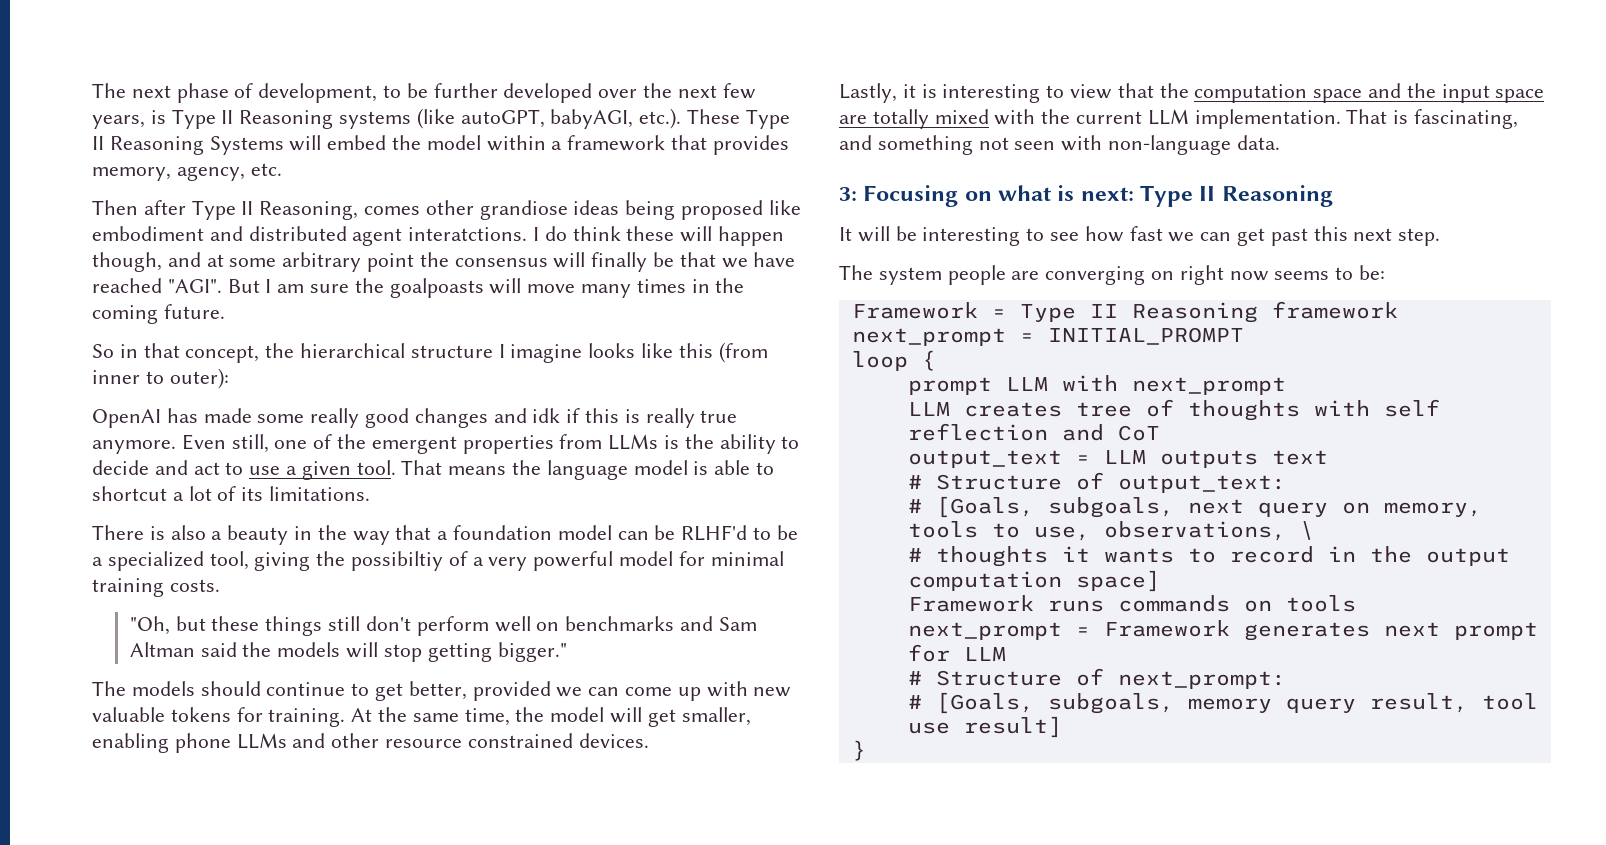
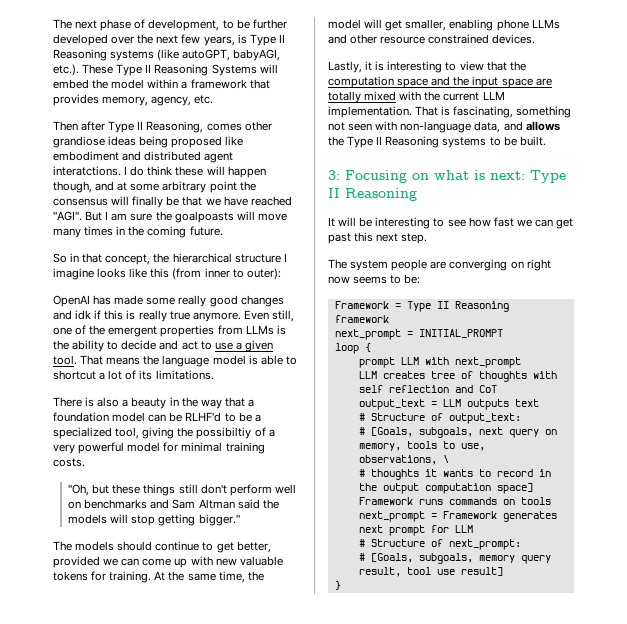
- That is fascinating, and something not seen with non-language data.
+ That is fascinating, something not seen with non-language data, and allows the Type II Reasoning systems to be built.

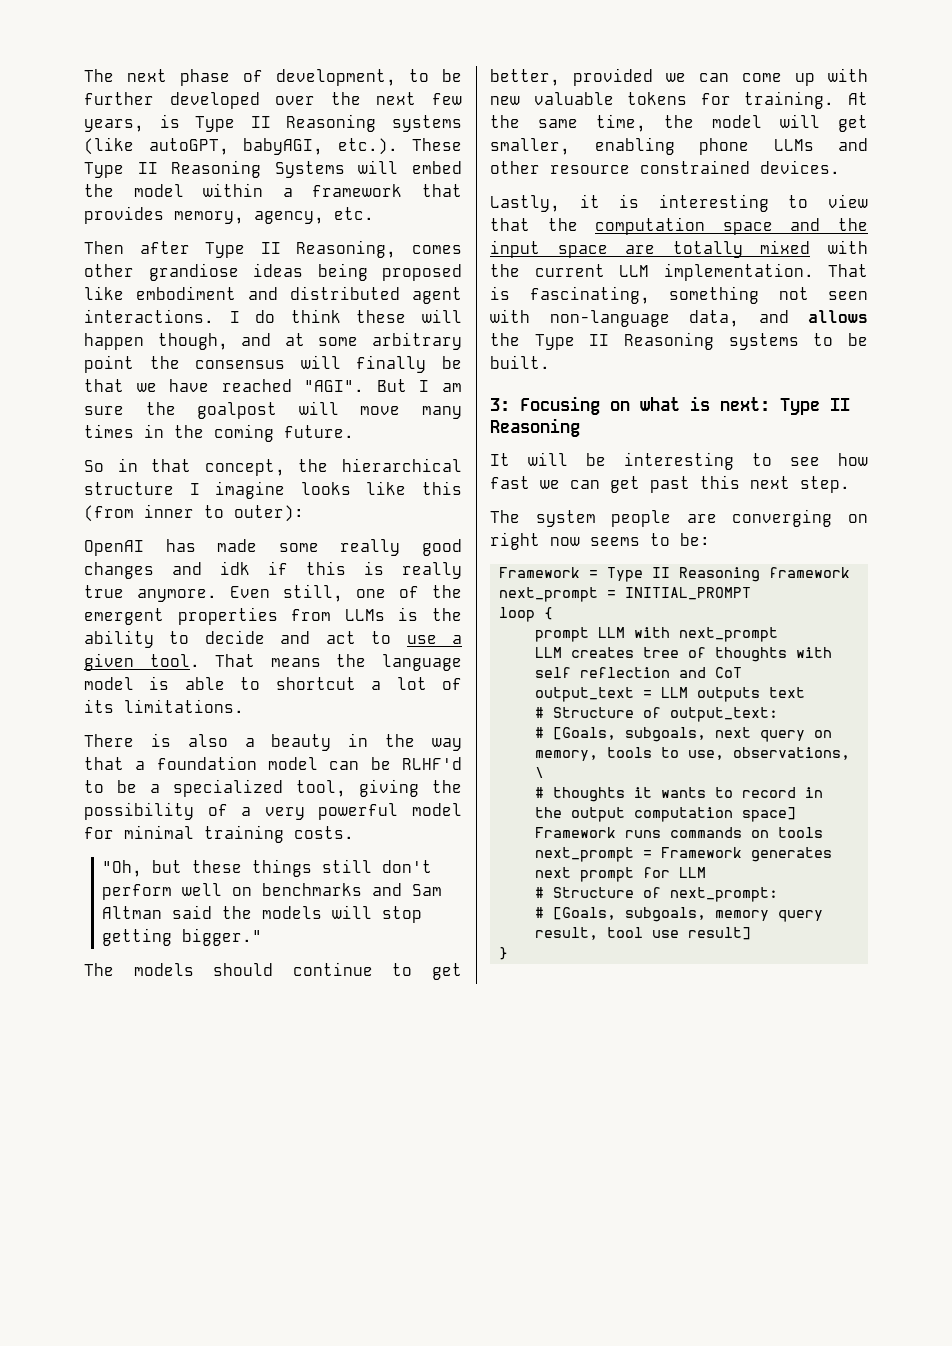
- Then after Type II Reasoning, comes other grandiose ideas being proposed like embodiment and distributed agent interatctions.
+ Then after Type II Reasoning, comes other grandiose ideas being proposed like embodiment and distributed agent interactions.
- But I am sure the goalpoasts will move many times in the coming future.
+ But I am sure the goalpost will move many times in the coming future.
- There is also a beauty in the way that a foundation model can be RLHF'd to be a specialized tool, giving the possibiltiy of a very powerful model for minimal training costs.
+ There is also a beauty in the way that a foundation model can be RLHF'd to be a specialized tool, giving the possibility of a very powerful model for minimal training costs.

